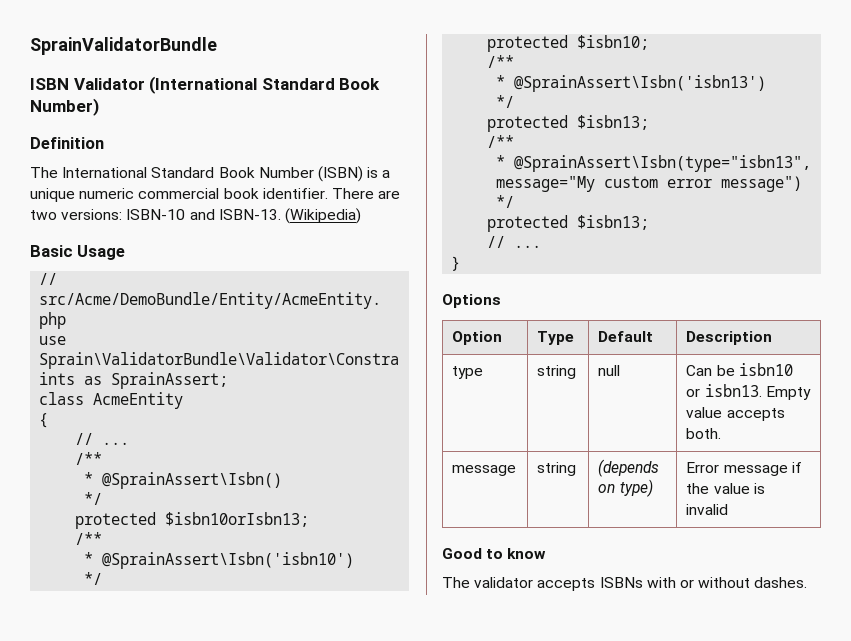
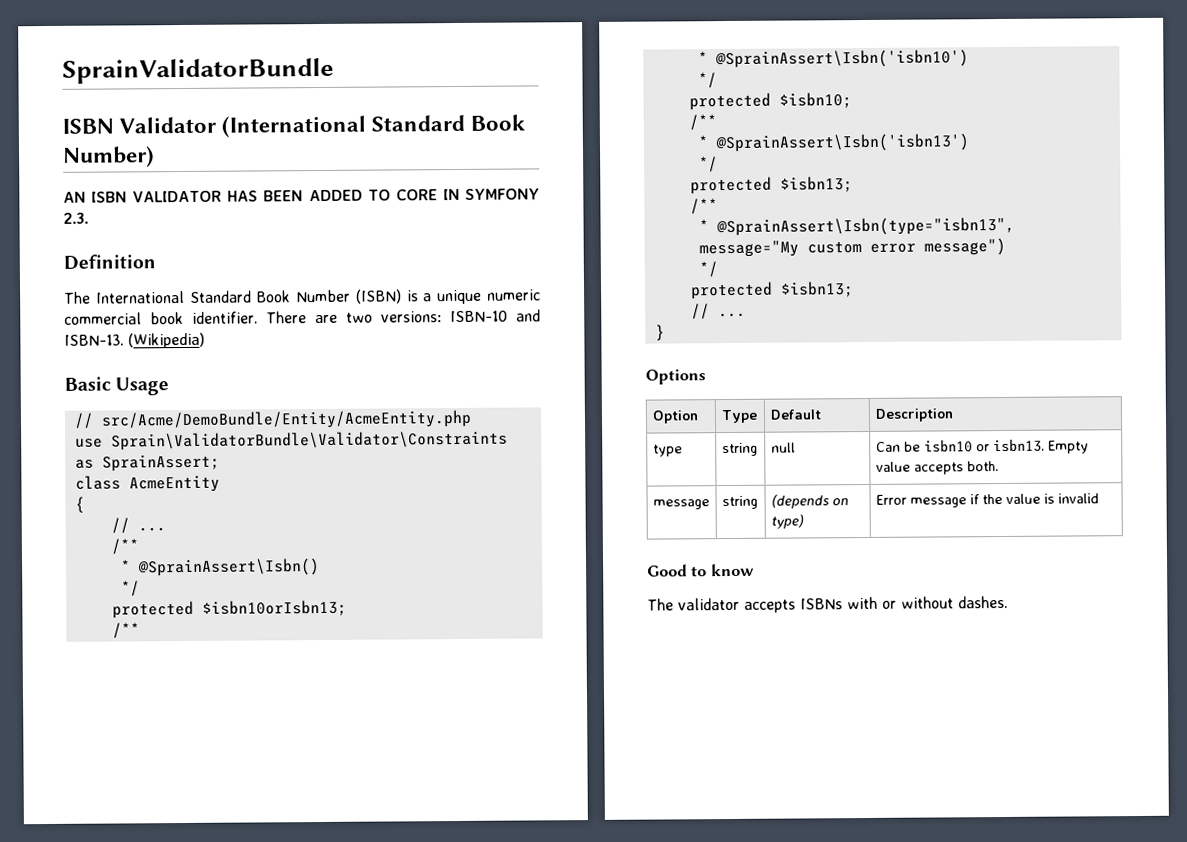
+ AN ISBN VALIDATOR HAS BEEN ADDED TO CORE IN SYMFONY 2.3.

